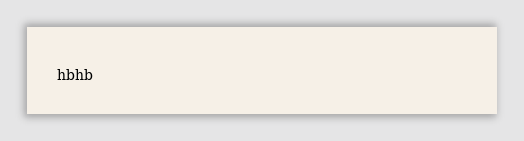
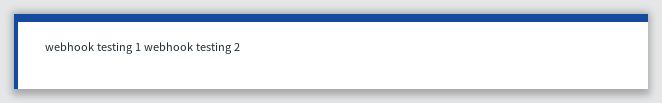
- hbhb
+ webhook testing 1 webhook testing 2

